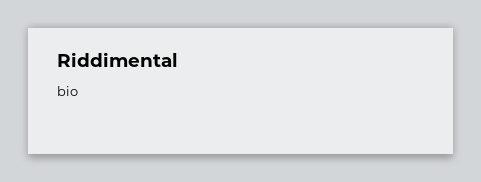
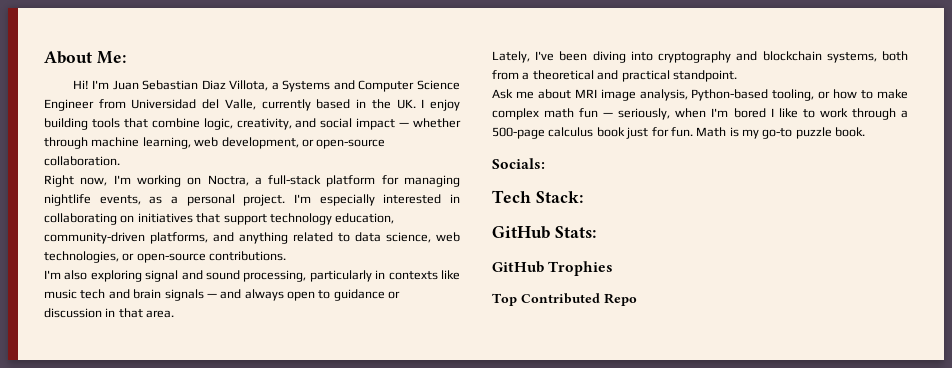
- Riddimental
- bio
+ About Me:
+ Hi! I'm Juan Sebastian Diaz Villota, a Systems and Computer Science Engineer from Universidad del Valle, currently based in the UK. I enjoy building tools that combine logic, creativity, and social impact — whether through machine learning, web development, or open-source collaboration.
+ Right now, I'm working on Noctra, a full-stack platform for managing nightlife events, as a personal project. I'm especially interested in collaborating on initiatives that support technology education, community-driven platforms, and anything related to data science, web technologies, or open-source contributions.
+ I'm also exploring signal and sound processing, particularly in contexts like music tech and brain signals — and always open to guidance or discussion in that area.
+ Lately, I've been diving into cryptography and blockchain systems, both from a theoretical and practical standpoint.
+ Ask me about MRI image analysis, Python-based tooling, or how to make complex math fun — seriously, when I'm bored I like to work through a 500-page calculus book just for fun. Math is my go-to puzzle book.
+ Socials:
+ Tech Stack:
+ GitHub Stats:
+ GitHub Trophies
+ Top Contributed Repo

